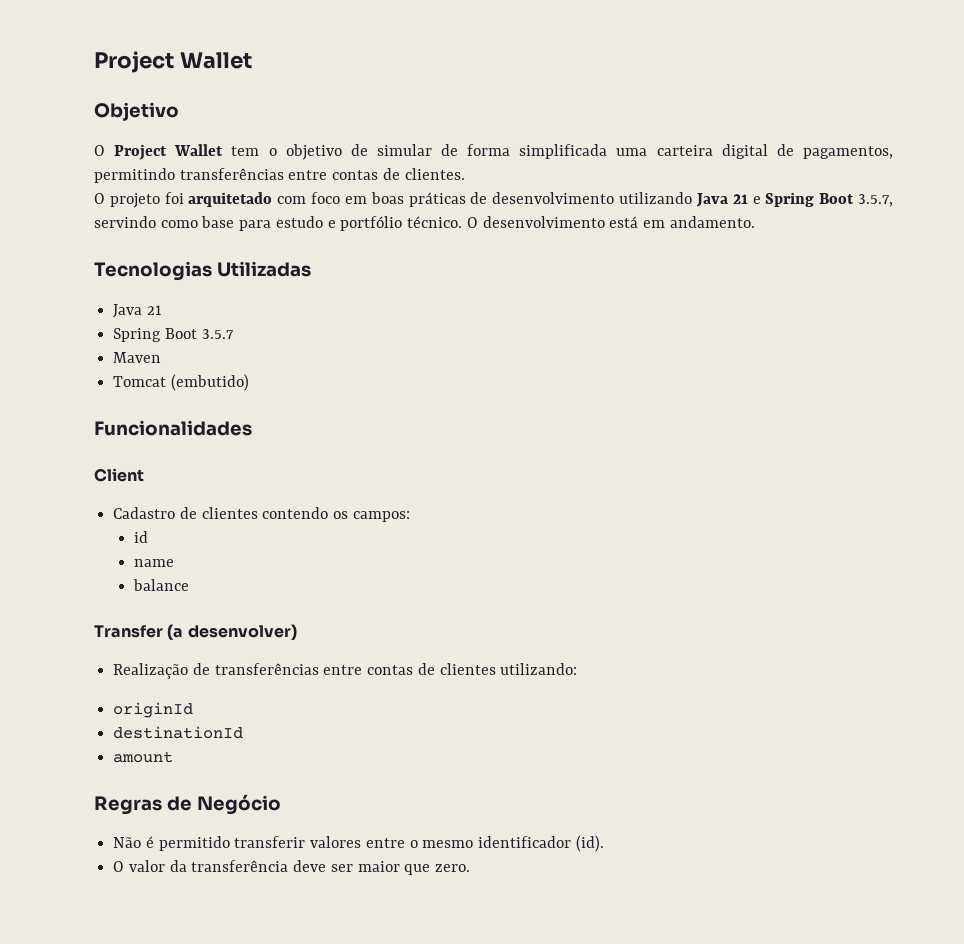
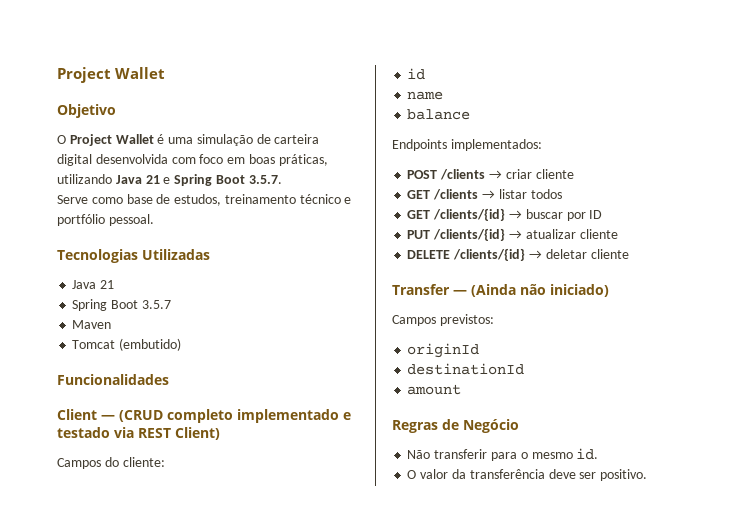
- O Project Wallet tem o objetivo de simular de forma simplificada uma carteira digital de pagamentos, permitindo transferências entre contas de clientes.
- O projeto foi arquitetado com foco em boas práticas de desenvolvimento utilizando Java 21 e Spring Boot 3.5.7, servindo como base para estudo e portfólio técnico. O desenvolvimento está em andamento.
+ O Project Wallet é uma simulação de carteira digital desenvolvida com foco em boas práticas, utilizando Java 21 e Spring Boot 3.5.7.
+ Serve como base de estudos, treinamento técnico e portfólio pessoal.
- Client
- Cadastro de clientes contendo os campos:
+ Client — (CRUD completo implementado e testado via REST Client)
+ Campos do cliente:
  id
  name
  balance
- Transfer (a desenvolver)
- Realização de transferências entre contas de clientes utilizando:
+ Endpoints implementados:
+ POST /clients → criar cliente
+ GET /clients → listar todos
+ GET /clients/{id} → buscar por ID
+ PUT /clients/{id} → atualizar cliente
+ DELETE /clients/{id} → deletar cliente
+ Transfer — (Ainda não iniciado)
+ Campos previstos:
- Não é permitido transferir valores entre o mesmo identificador (id).
+ Não transferir para o mesmo id.
- O valor da transferência deve ser maior que zero.
+ O valor da transferência deve ser positivo.

